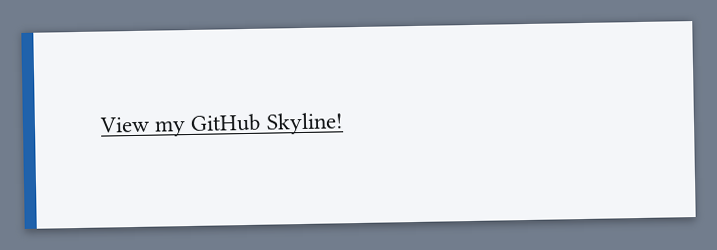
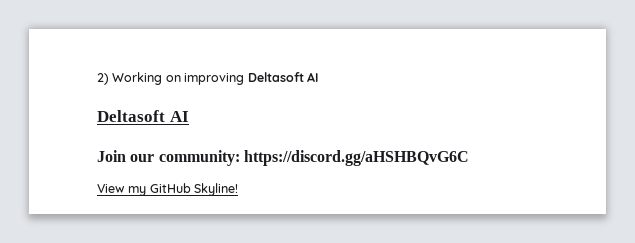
+ 2) Working on improving Deltasoft AI
+ Deltasoft AI
+ Join our community: https://discord.gg/aHSHBQvG6C

